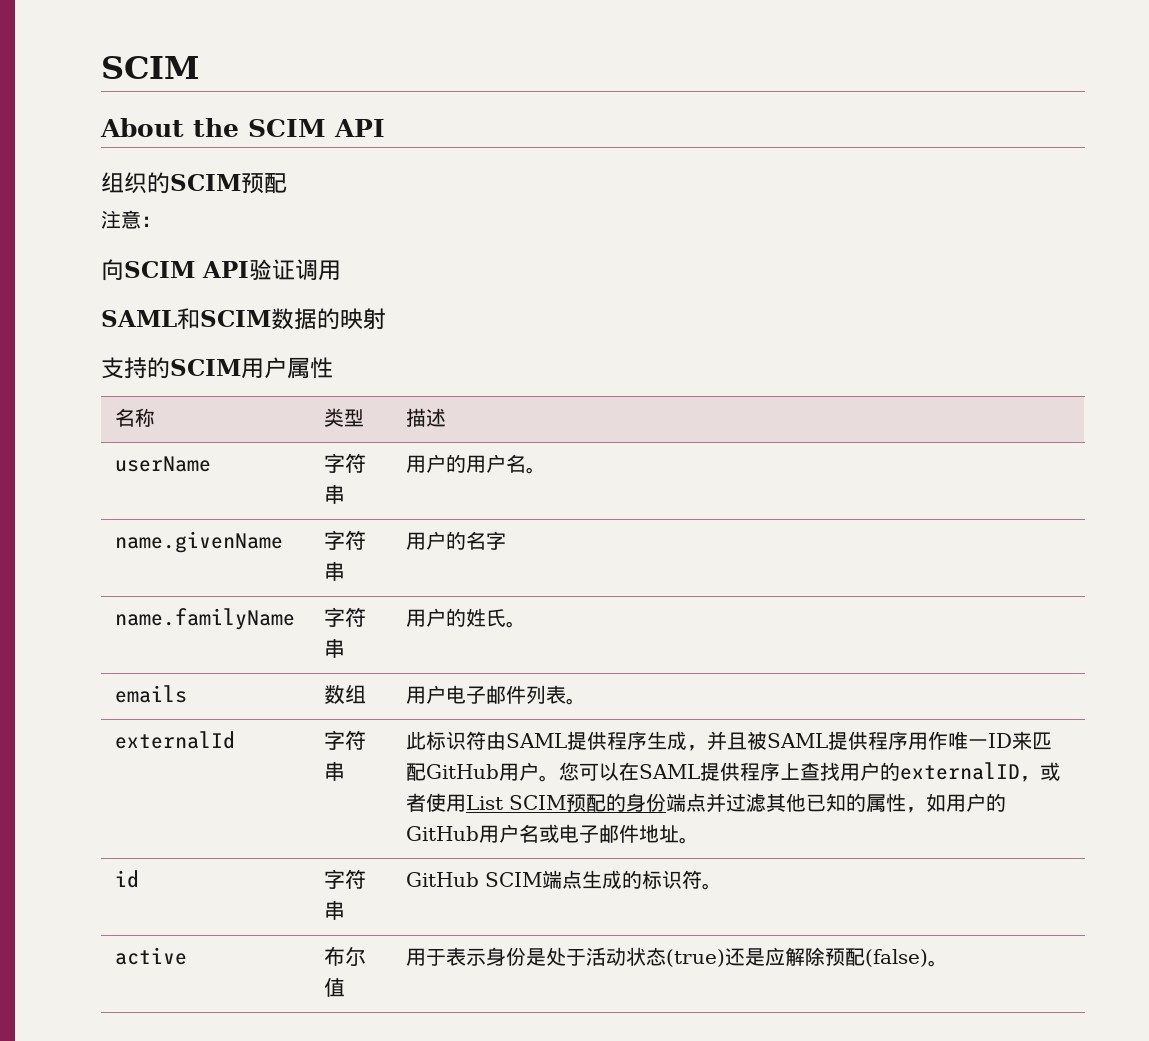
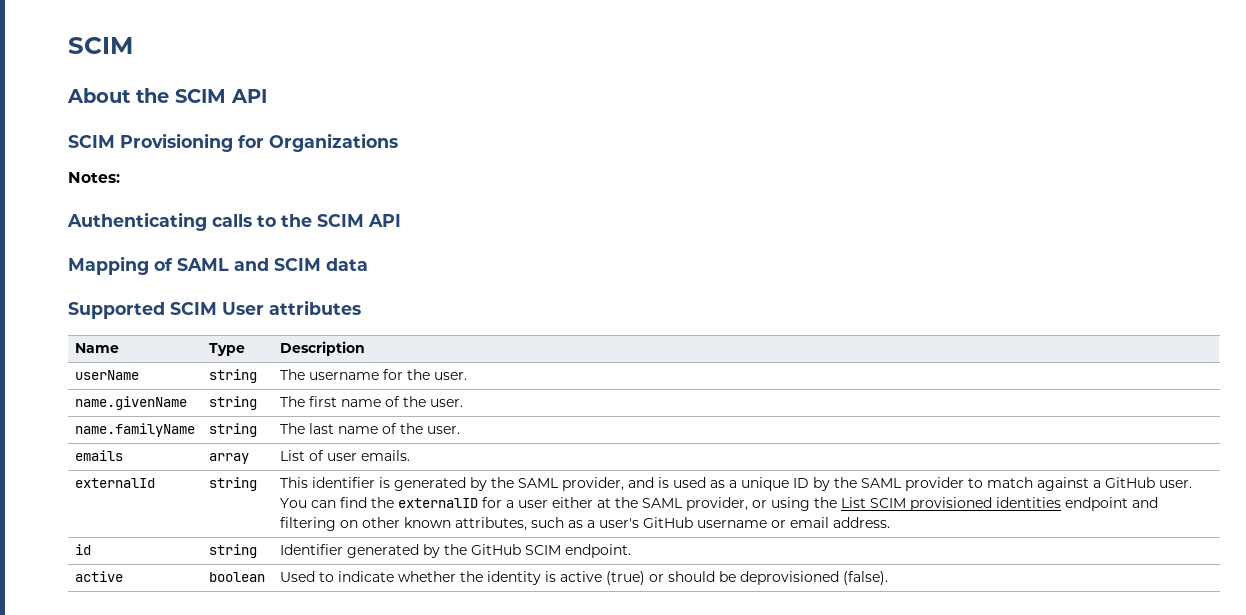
- 组织的SCIM预配
- 注意：
- 向SCIM API验证调用
- SAML和SCIM数据的映射
- 支持的SCIM用户属性
- 名称 | 类型 | 描述
- userName | 字符串 | 用户的用户名。
- name.givenName | 字符串 | 用户的名字
- name.familyName | 字符串 | 用户的姓氏。
- emails | 数组 | 用户电子邮件列表。
- externalId | 字符串 | 此标识符由SAML提供程序生成，并且被SAML提供程序用作唯一ID来匹配GitHub用户。您可以在SAML提供程序上查找用户的externalID，或者使用List SCIM预配的身份端点并过滤其他已知的属性，如用户的GitHub用户名或电子邮件地址。
- id | 字符串 | GitHub SCIM端点生成的标识符。
- active | 布尔值 | 用于表示身份是处于活动状态(true)还是应解除预配(false)。
+ SCIM Provisioning for Organizations
+ Notes:
+ Authenticating calls to the SCIM API
+ Mapping of SAML and SCIM data
+ Supported SCIM User attributes
+ Name | Type | Description
+ userName | string | The username for the user.
+ name.givenName | string | The first name of the user.
+ name.familyName | string | The last name of the user.
+ emails | array | List of user emails.
+ externalId | string | This identifier is generated by the SAML provider, and is used as a unique ID by the SAML provider to match against a GitHub user. You can find the externalID for a user either at the SAML provider, or using the List SCIM provisioned identities endpoint and filtering on other known attributes, such as a user's GitHub username or email address.
+ id | string | Identifier generated by the GitHub SCIM endpoint.
+ active | boolean | Used to indicate whether the identity is active (true) or should be deprovisioned (false).

